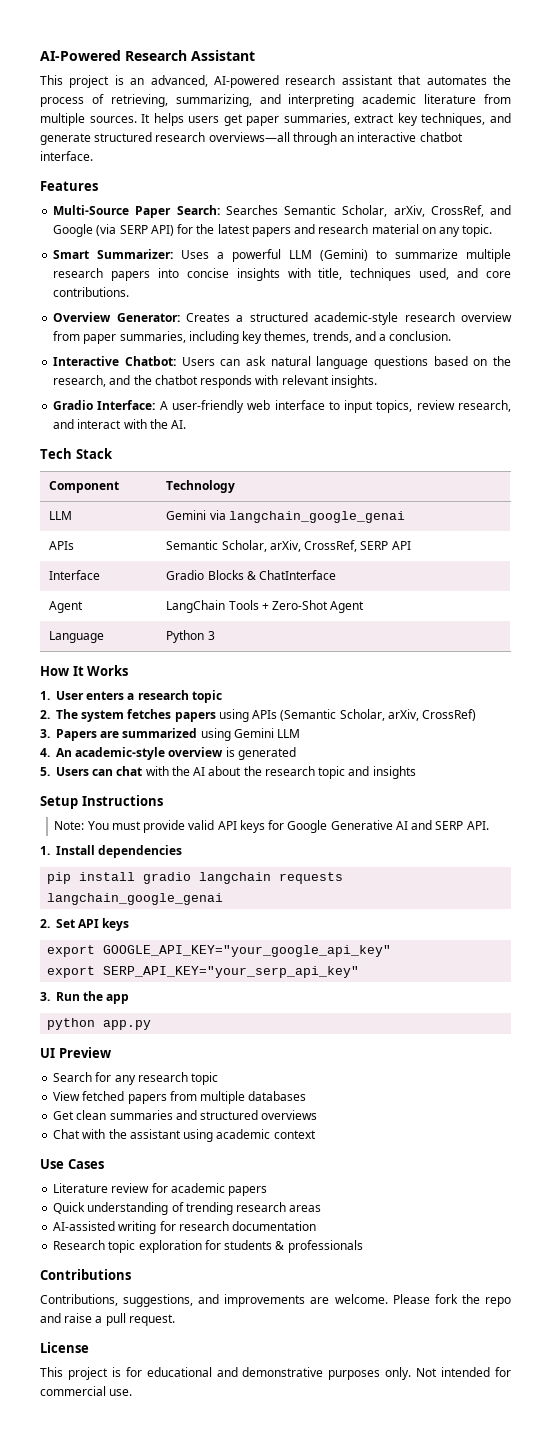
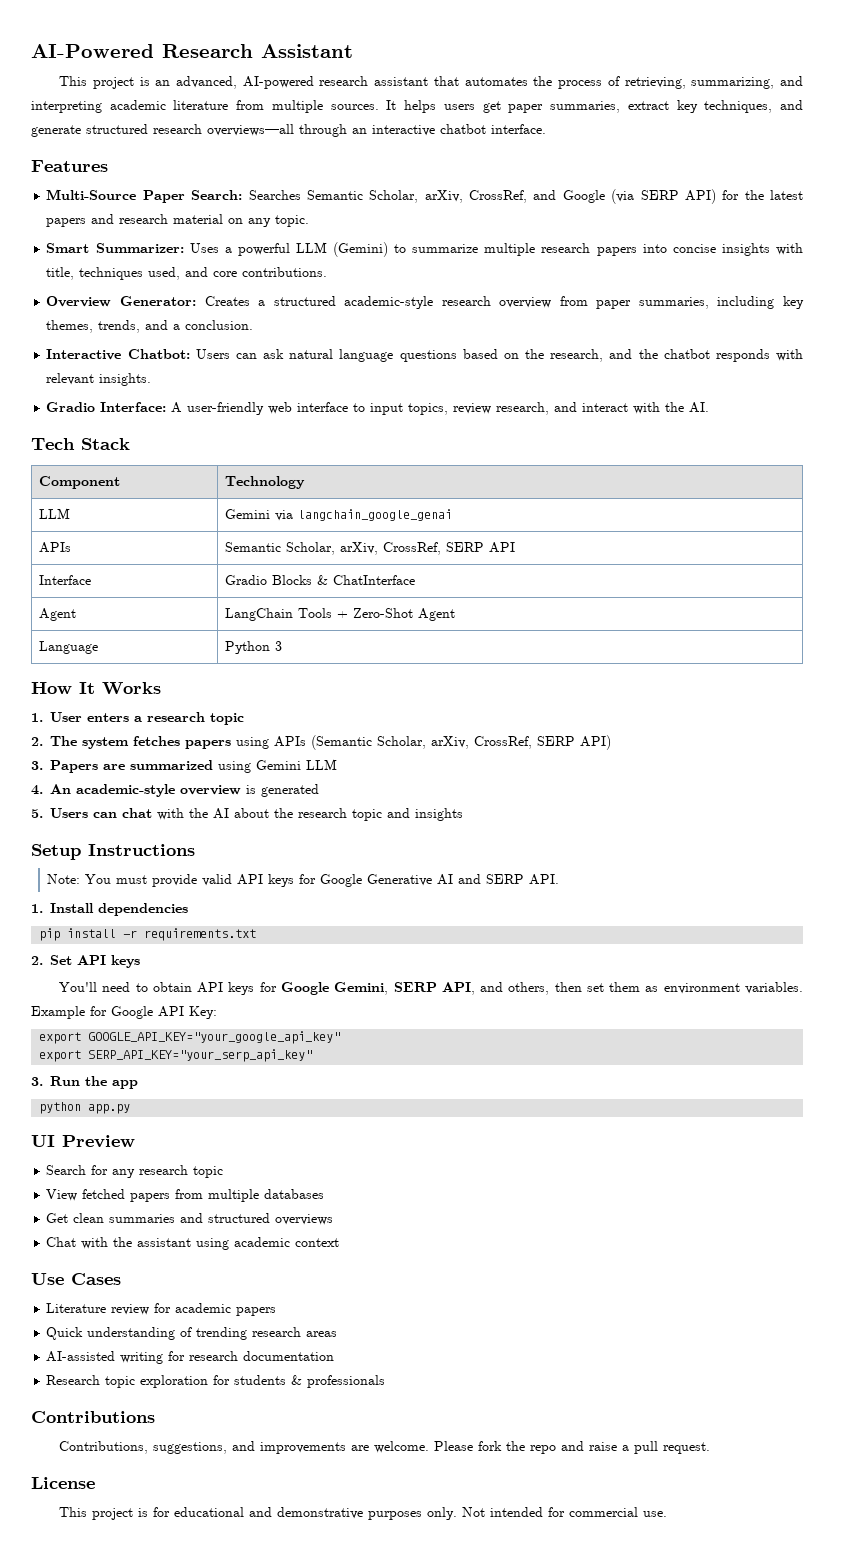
- 2. The system fetches papers using APIs (Semantic Scholar, arXiv, CrossRef)
+ 2. The system fetches papers using APIs (Semantic Scholar, arXiv, CrossRef, SERP API)
- pip install gradio langchain requests langchain_google_genai
+ pip install -r requirements.txt
+ You'll need to obtain API keys for Google Gemini, SERP API, and others, then set them as environment variables. Example for Google API Key:

